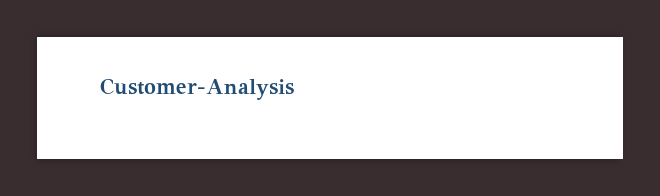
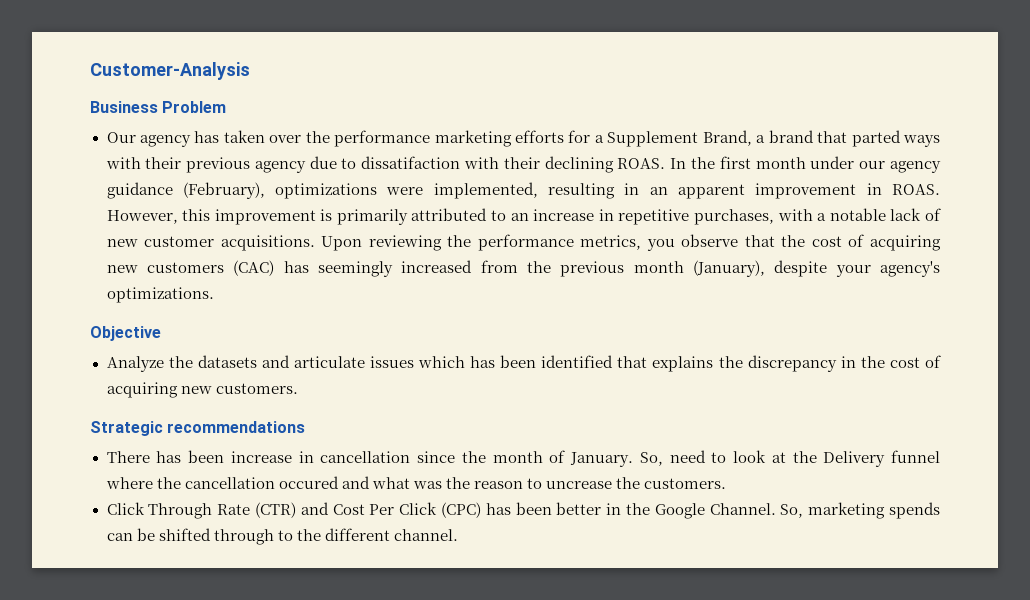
+ Business Problem
+ Our agency has taken over the performance marketing efforts for a Supplement Brand, a brand that parted ways with their previous agency due to dissatifaction with their declining ROAS. In the first month under our agency guidance (February), optimizations were implemented, resulting in an apparent improvement in ROAS. However, this improvement is primarily attributed to an increase in repetitive purchases, with a notable lack of new customer acquisitions. Upon reviewing the performance metrics, you observe that the cost of acquiring new customers (CAC) has seemingly increased from the previous month (January), despite your agency's optimizations.
+ Objective
+ Analyze the datasets and articulate issues which has been identified that explains the discrepancy in the cost of acquiring new customers.
+ Strategic recommendations
+ There has been increase in cancellation since the month of January. So, need to look at the Delivery funnel where the cancellation occured and what was the reason to uncrease the customers.
+ Click Through Rate (CTR) and Cost Per Click (CPC) has been better in the Google Channel. So, marketing spends can be shifted through to the different channel.

